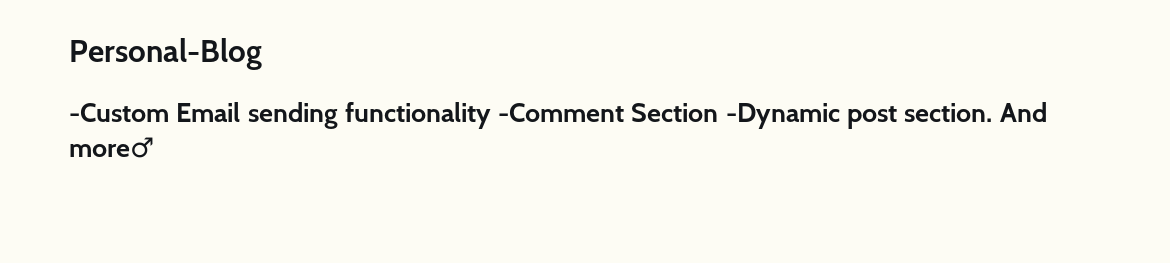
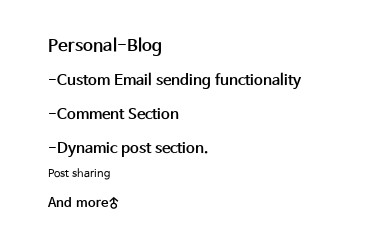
- -Custom Email sending functionality -Comment Section -Dynamic post section. And more♂
+ -Custom Email sending functionality
+ -Comment Section
+ -Dynamic post section.
+ Post sharing
+ And more♂

